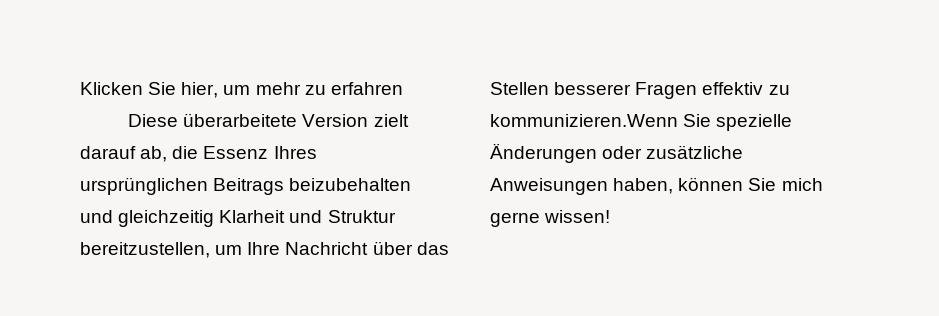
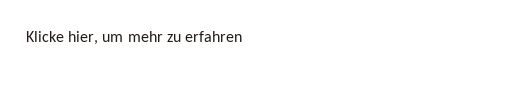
- Klicken Sie hier, um mehr zu erfahren
+ Klicke hier, um mehr zu erfahren
- Diese überarbeitete Version zielt darauf ab, die Essenz Ihres ursprünglichen Beitrags beizubehalten und gleichzeitig Klarheit und Struktur bereitzustellen, um Ihre Nachricht über das Stellen besserer Fragen effektiv zu kommunizieren.Wenn Sie spezielle Änderungen oder zusätzliche Anweisungen haben, können Sie mich gerne wissen!

